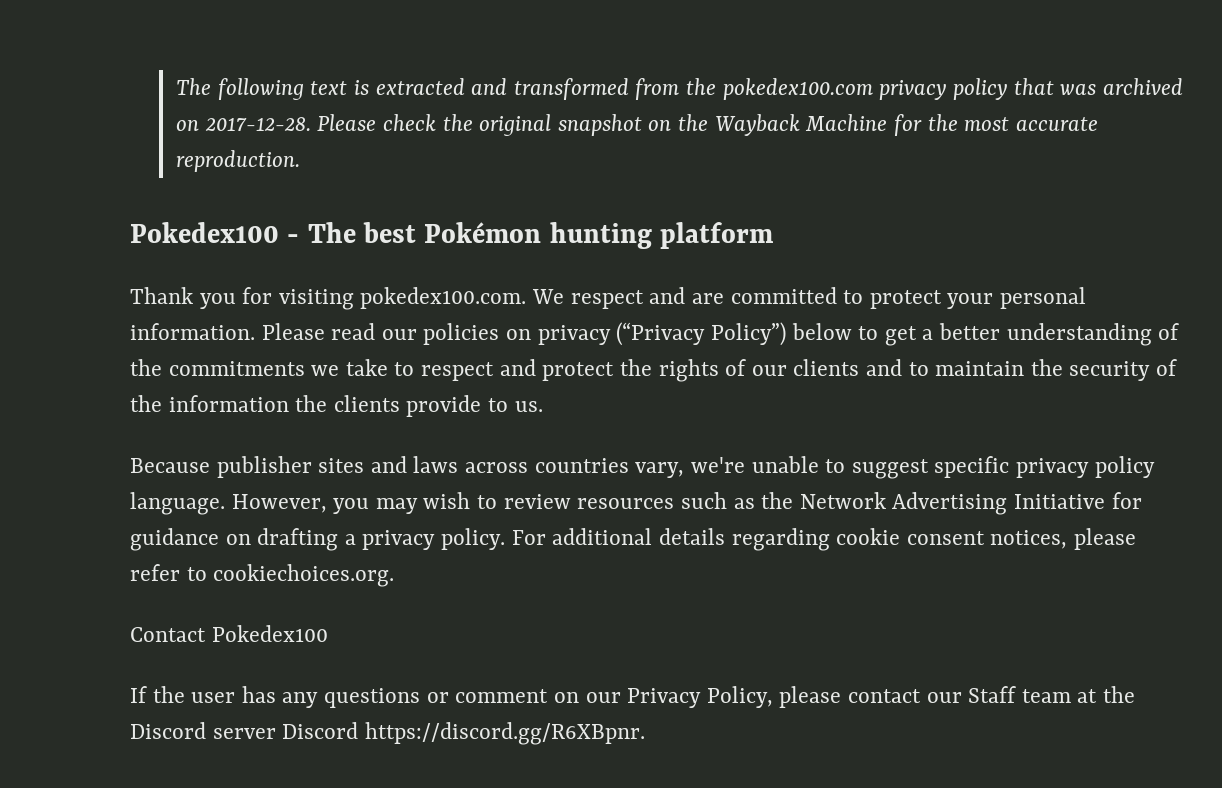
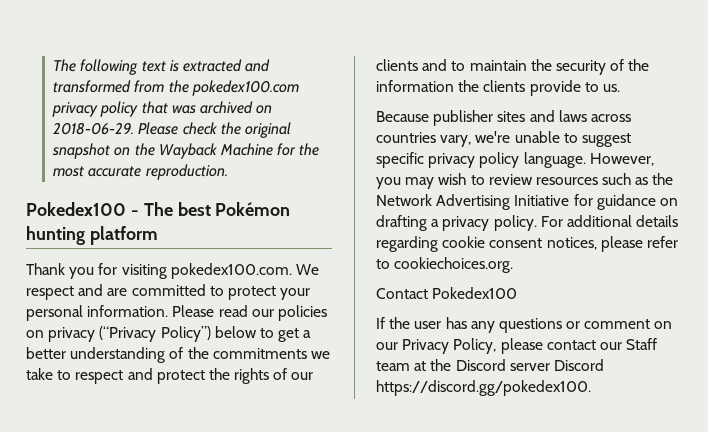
- The following text is extracted and transformed from the pokedex100.com privacy policy that was archived on 2017-12-28.
+ The following text is extracted and transformed from the pokedex100.com privacy policy that was archived on 2018-06-29.
- If the user has any questions or comment on our Privacy Policy, please contact our Staff team at the Discord server Discord https://discord.gg/R6XBpnr.
+ If the user has any questions or comment on our Privacy Policy, please contact our Staff team at the Discord server Discord https://discord.gg/pokedex100.

